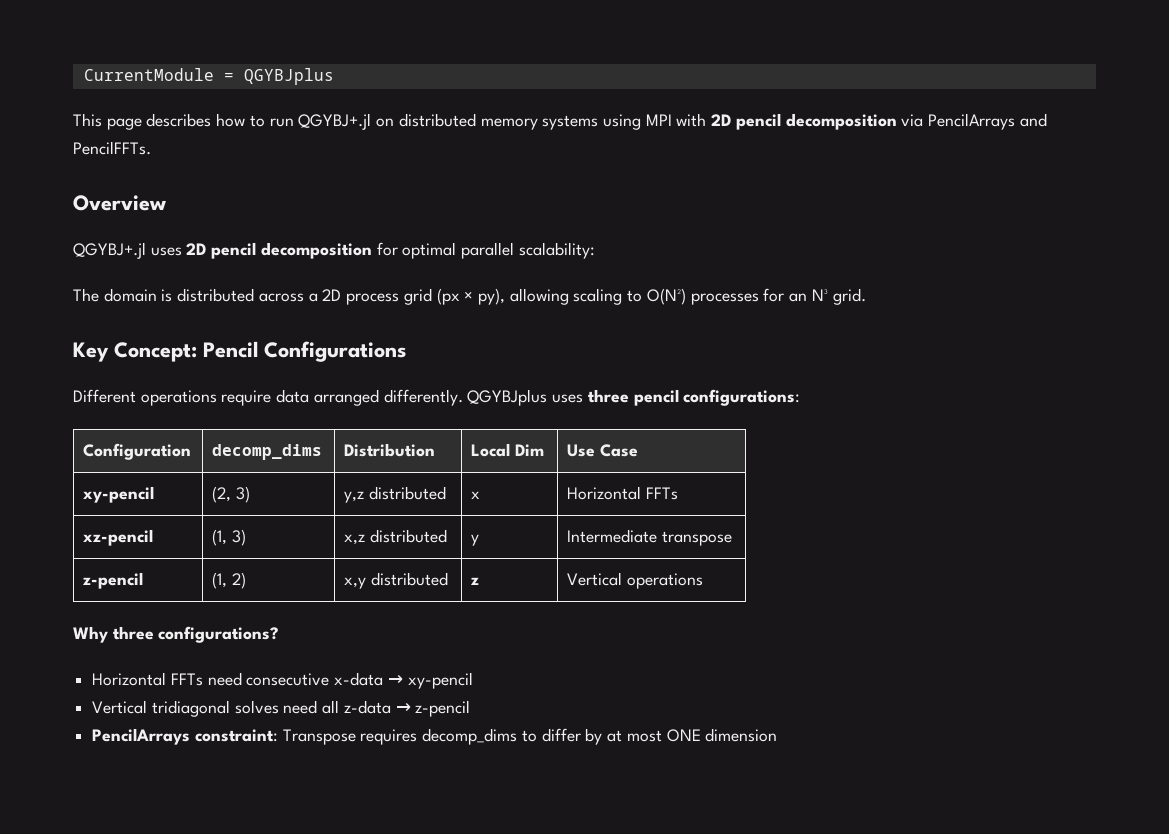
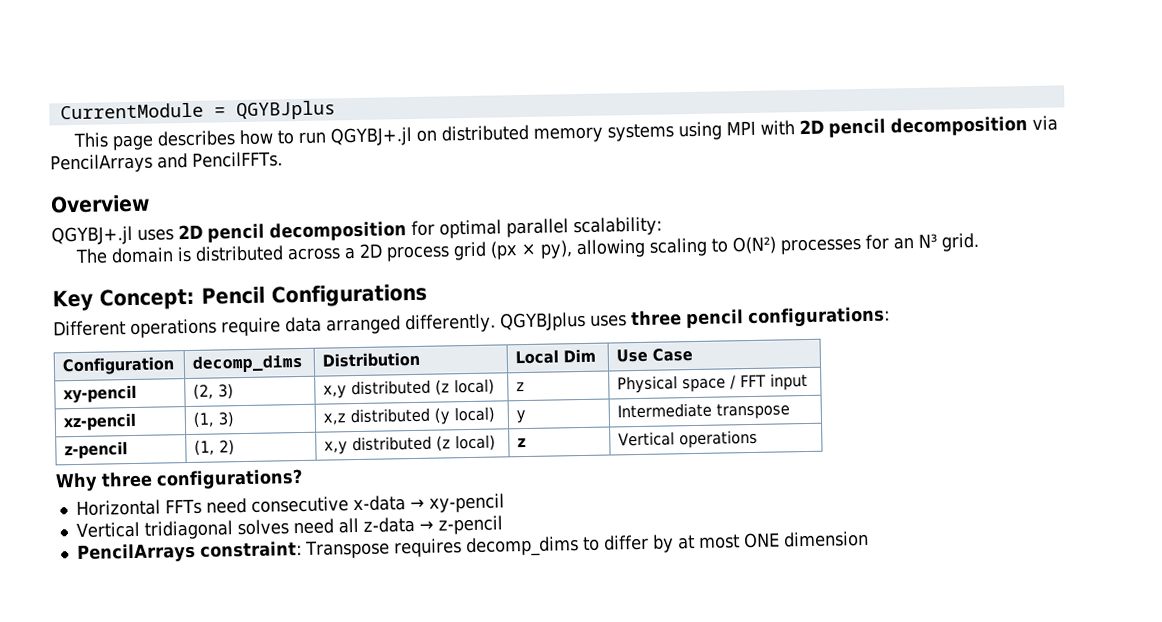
- xy-pencil | (2, 3) | y,z distributed | x | Horizontal FFTs
+ xy-pencil | (2, 3) | x,y distributed (z local) | z | Physical space / FFT input
- xz-pencil | (1, 3) | x,z distributed | y | Intermediate transpose
+ xz-pencil | (1, 3) | x,z distributed (y local) | y | Intermediate transpose
- z-pencil | (1, 2) | x,y distributed | z | Vertical operations
+ z-pencil | (1, 2) | x,y distributed (z local) | z | Vertical operations

